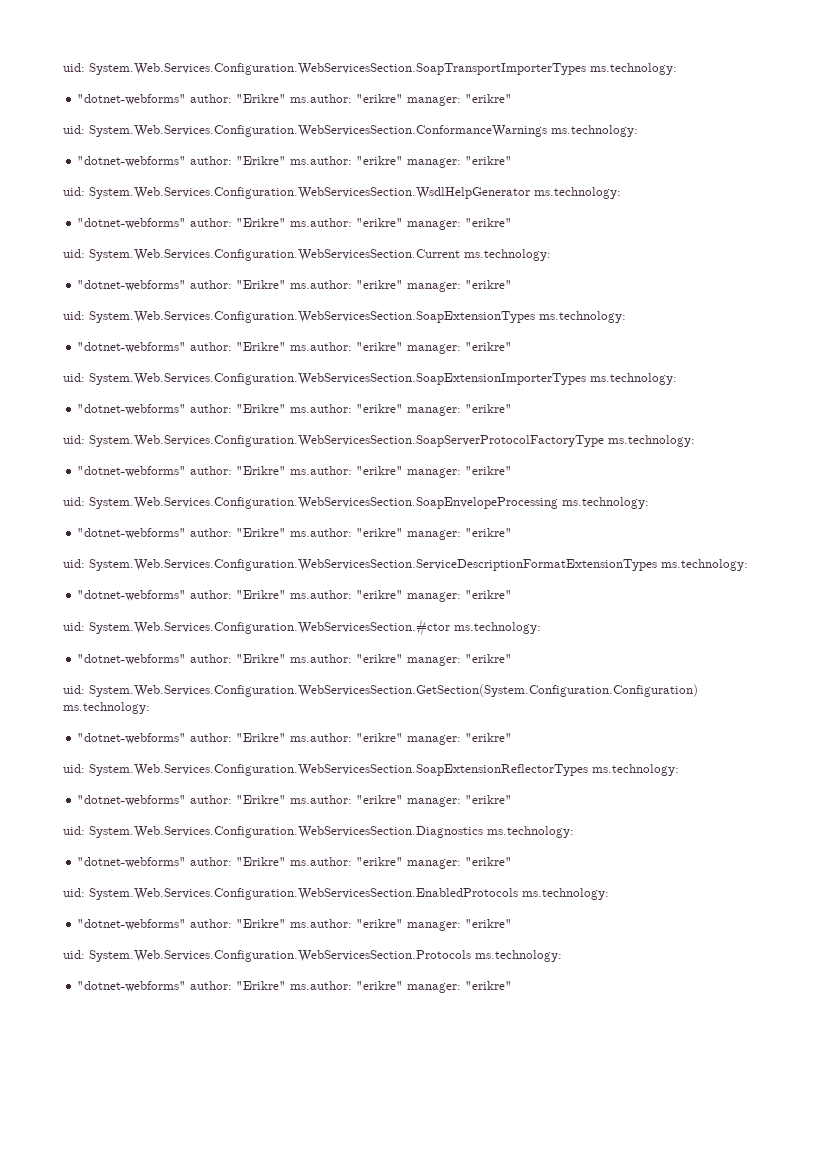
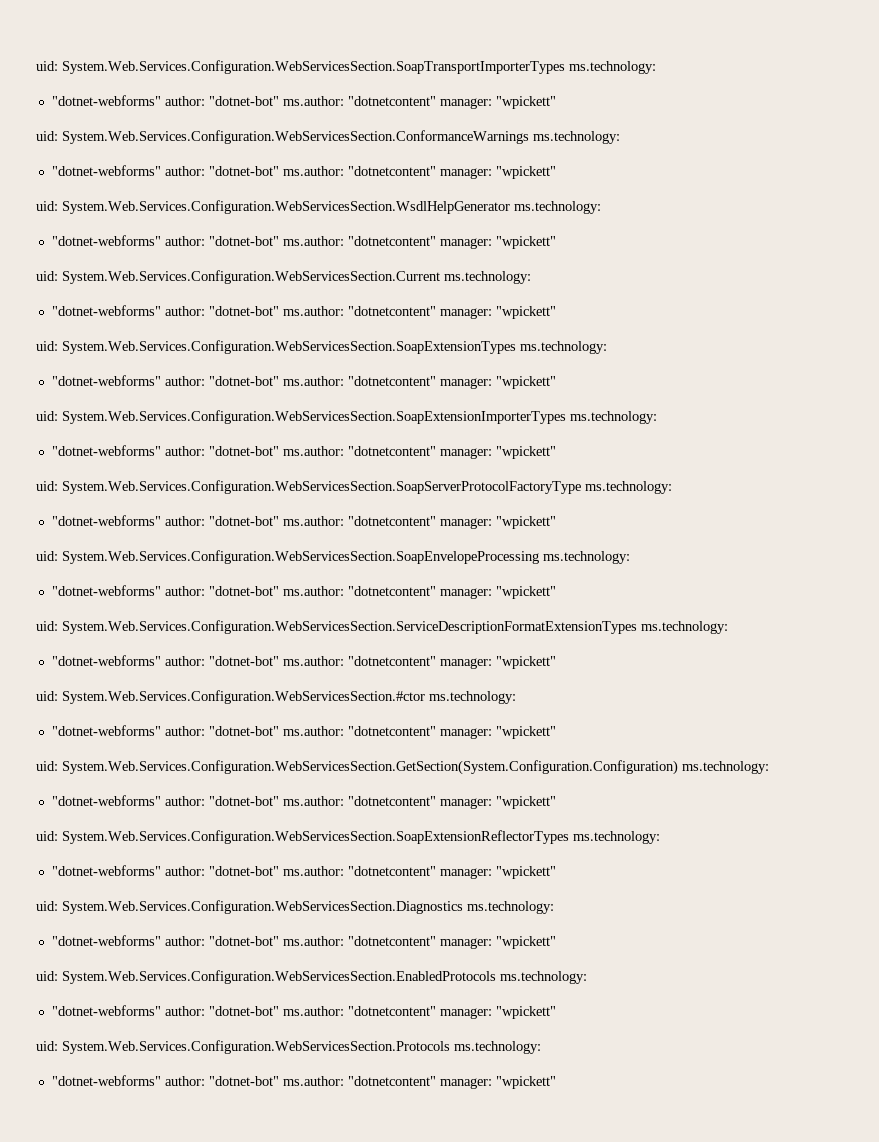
  uid: System.Web.Services.Configuration.WebServicesSection.SoapTransportImporterTypes ms.technology:
- "dotnet-webforms" author: "Erikre" ms.author: "erikre" manager: "erikre"
+ "dotnet-webforms" author: "dotnet-bot" ms.author: "dotnetcontent" manager: "wpickett"
  uid: System.Web.Services.Configuration.WebServicesSection.ConformanceWarnings ms.technology:
- "dotnet-webforms" author: "Erikre" ms.author: "erikre" manager: "erikre"
+ "dotnet-webforms" author: "dotnet-bot" ms.author: "dotnetcontent" manager: "wpickett"
  uid: System.Web.Services.Configuration.WebServicesSection.WsdlHelpGenerator ms.technology:
- "dotnet-webforms" author: "Erikre" ms.author: "erikre" manager: "erikre"
+ "dotnet-webforms" author: "dotnet-bot" ms.author: "dotnetcontent" manager: "wpickett"
  uid: System.Web.Services.Configuration.WebServicesSection.Current ms.technology:
- "dotnet-webforms" author: "Erikre" ms.author: "erikre" manager: "erikre"
+ "dotnet-webforms" author: "dotnet-bot" ms.author: "dotnetcontent" manager: "wpickett"
  uid: System.Web.Services.Configuration.WebServicesSection.SoapExtensionTypes ms.technology:
- "dotnet-webforms" author: "Erikre" ms.author: "erikre" manager: "erikre"
+ "dotnet-webforms" author: "dotnet-bot" ms.author: "dotnetcontent" manager: "wpickett"
  uid: System.Web.Services.Configuration.WebServicesSection.SoapExtensionImporterTypes ms.technology:
- "dotnet-webforms" author: "Erikre" ms.author: "erikre" manager: "erikre"
+ "dotnet-webforms" author: "dotnet-bot" ms.author: "dotnetcontent" manager: "wpickett"
  uid: System.Web.Services.Configuration.WebServicesSection.SoapServerProtocolFactoryType ms.technology:
- "dotnet-webforms" author: "Erikre" ms.author: "erikre" manager: "erikre"
+ "dotnet-webforms" author: "dotnet-bot" ms.author: "dotnetcontent" manager: "wpickett"
  uid: System.Web.Services.Configuration.WebServicesSection.SoapEnvelopeProcessing ms.technology:
- "dotnet-webforms" author: "Erikre" ms.author: "erikre" manager: "erikre"
+ "dotnet-webforms" author: "dotnet-bot" ms.author: "dotnetcontent" manager: "wpickett"
  uid: System.Web.Services.Configuration.WebServicesSection.ServiceDescriptionFormatExtensionTypes ms.technology:
- "dotnet-webforms" author: "Erikre" ms.author: "erikre" manager: "erikre"
+ "dotnet-webforms" author: "dotnet-bot" ms.author: "dotnetcontent" manager: "wpickett"
  uid: System.Web.Services.Configuration.WebServicesSection.#ctor ms.technology:
- "dotnet-webforms" author: "Erikre" ms.author: "erikre" manager: "erikre"
+ "dotnet-webforms" author: "dotnet-bot" ms.author: "dotnetcontent" manager: "wpickett"
  uid: System.Web.Services.Configuration.WebServicesSection.GetSection(System.Configuration.Configuration) ms.technology:
- "dotnet-webforms" author: "Erikre" ms.author: "erikre" manager: "erikre"
+ "dotnet-webforms" author: "dotnet-bot" ms.author: "dotnetcontent" manager: "wpickett"
  uid: System.Web.Services.Configuration.WebServicesSection.SoapExtensionReflectorTypes ms.technology:
- "dotnet-webforms" author: "Erikre" ms.author: "erikre" manager: "erikre"
+ "dotnet-webforms" author: "dotnet-bot" ms.author: "dotnetcontent" manager: "wpickett"
  uid: System.Web.Services.Configuration.WebServicesSection.Diagnostics ms.technology:
- "dotnet-webforms" author: "Erikre" ms.author: "erikre" manager: "erikre"
+ "dotnet-webforms" author: "dotnet-bot" ms.author: "dotnetcontent" manager: "wpickett"
  uid: System.Web.Services.Configuration.WebServicesSection.EnabledProtocols ms.technology:
- "dotnet-webforms" author: "Erikre" ms.author: "erikre" manager: "erikre"
+ "dotnet-webforms" author: "dotnet-bot" ms.author: "dotnetcontent" manager: "wpickett"
  uid: System.Web.Services.Configuration.WebServicesSection.Protocols ms.technology:
- "dotnet-webforms" author: "Erikre" ms.author: "erikre" manager: "erikre"
+ "dotnet-webforms" author: "dotnet-bot" ms.author: "dotnetcontent" manager: "wpickett"

